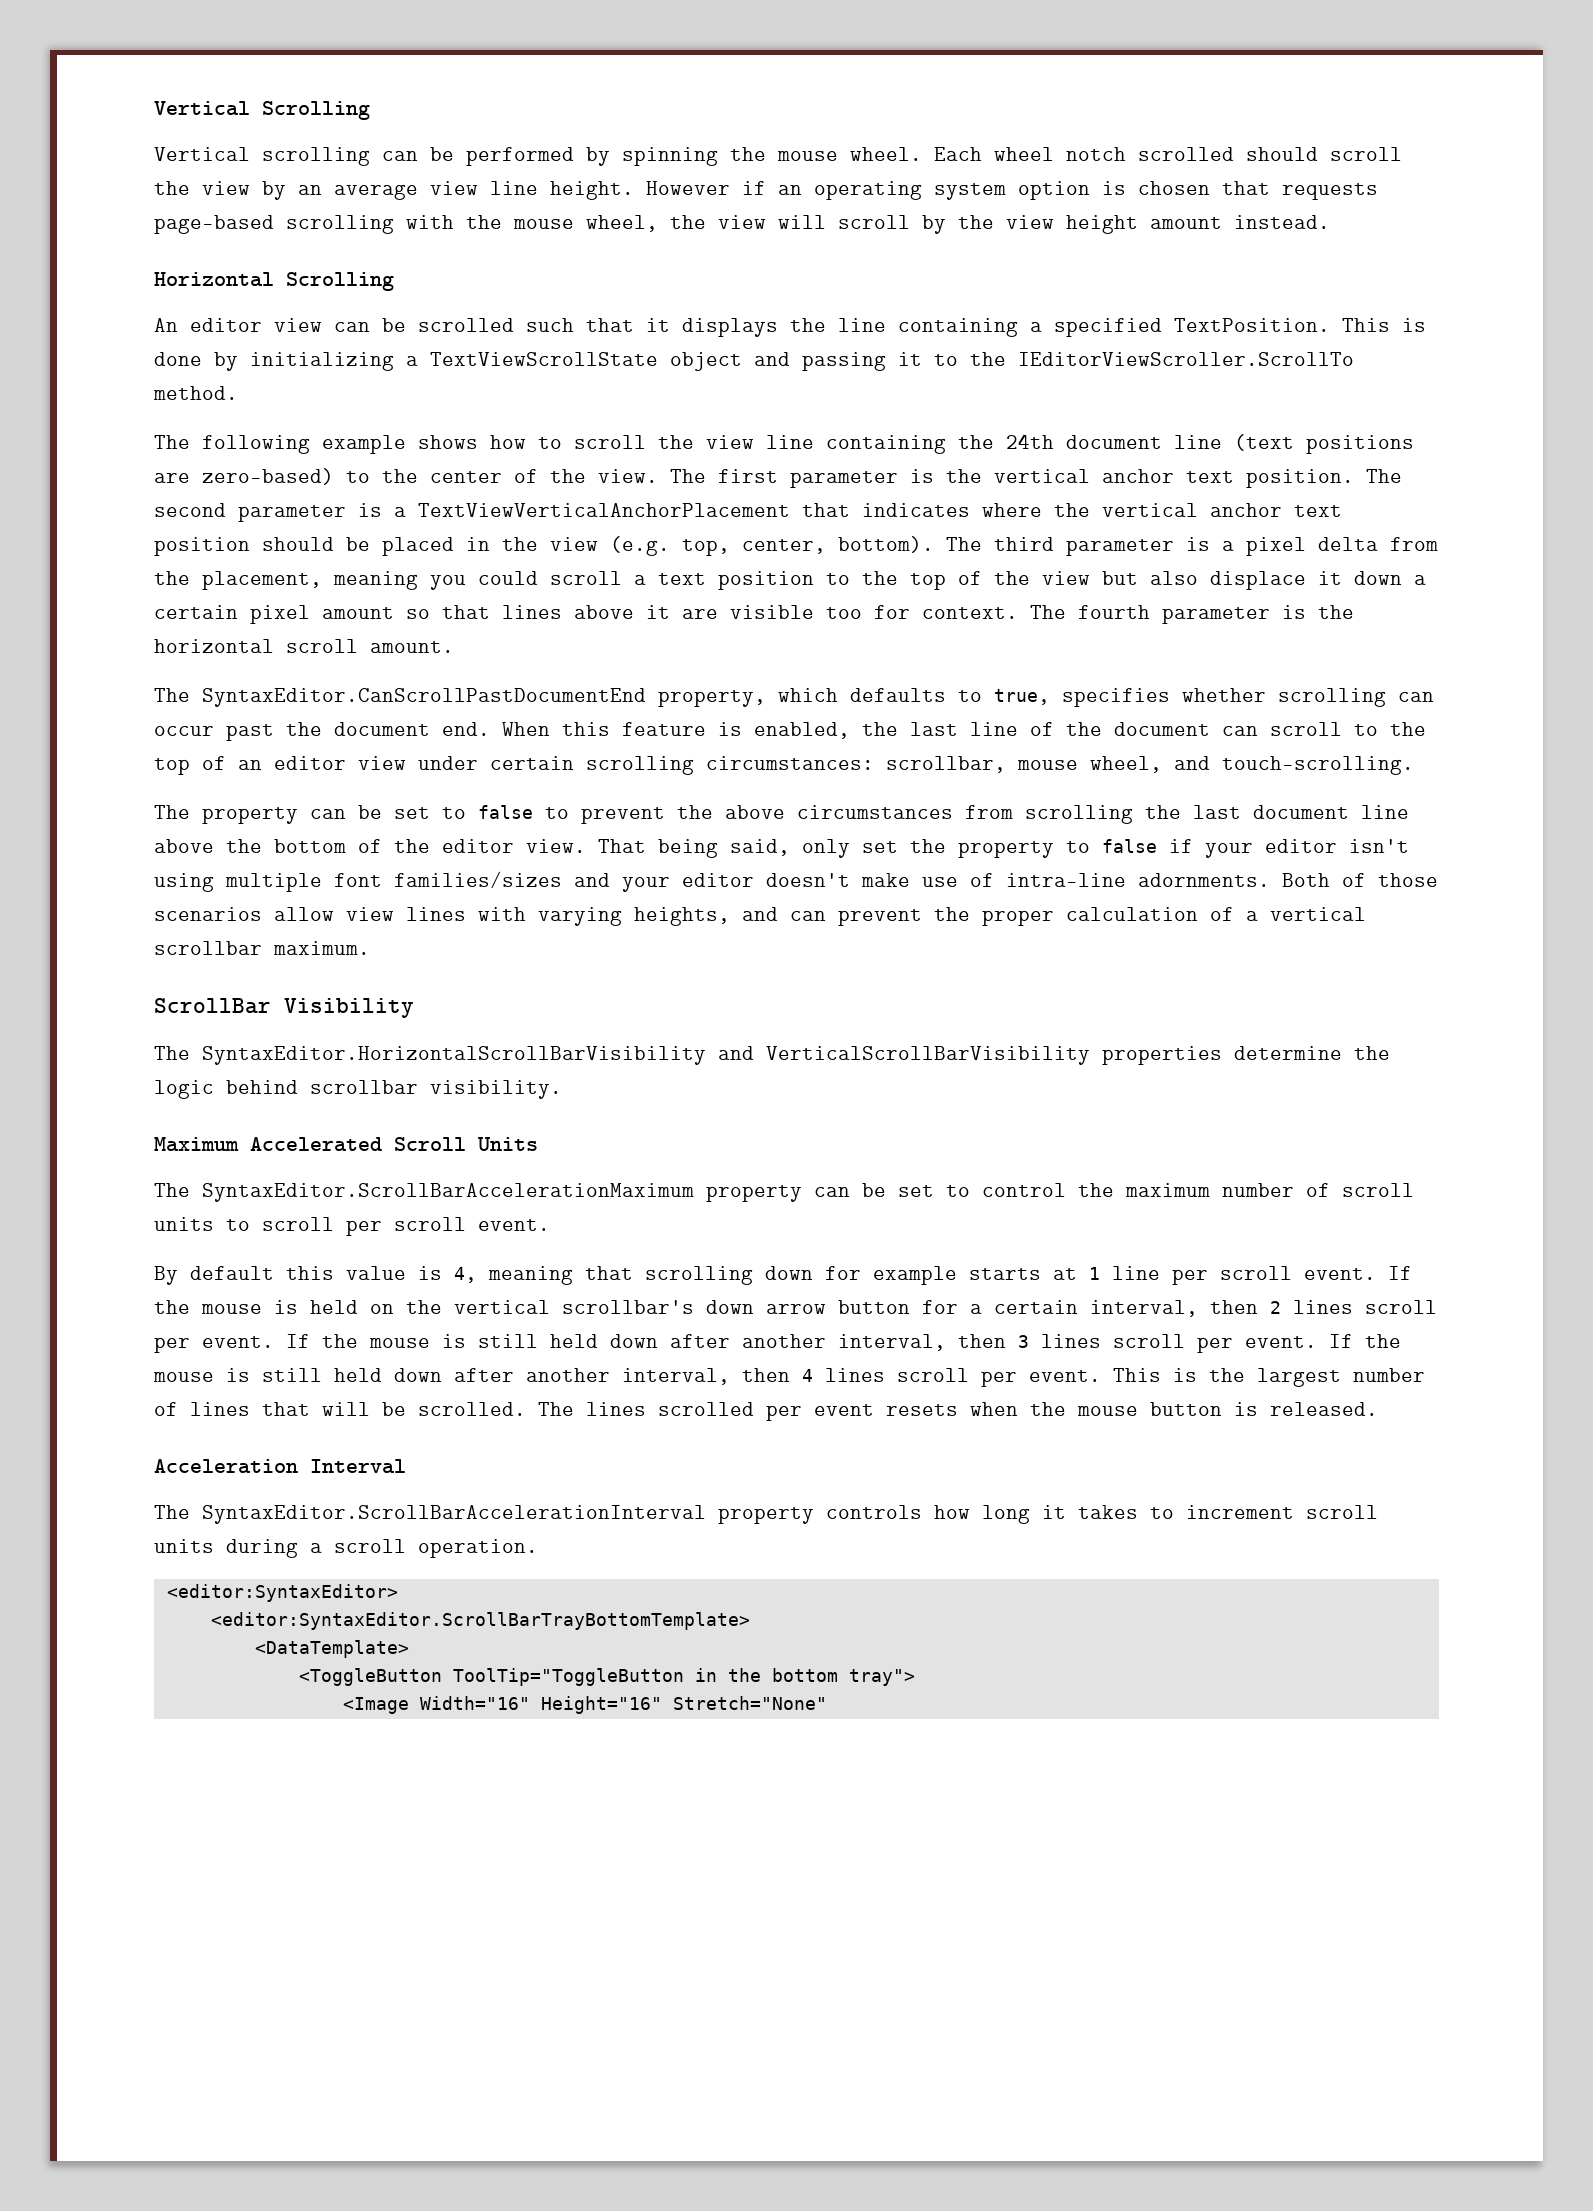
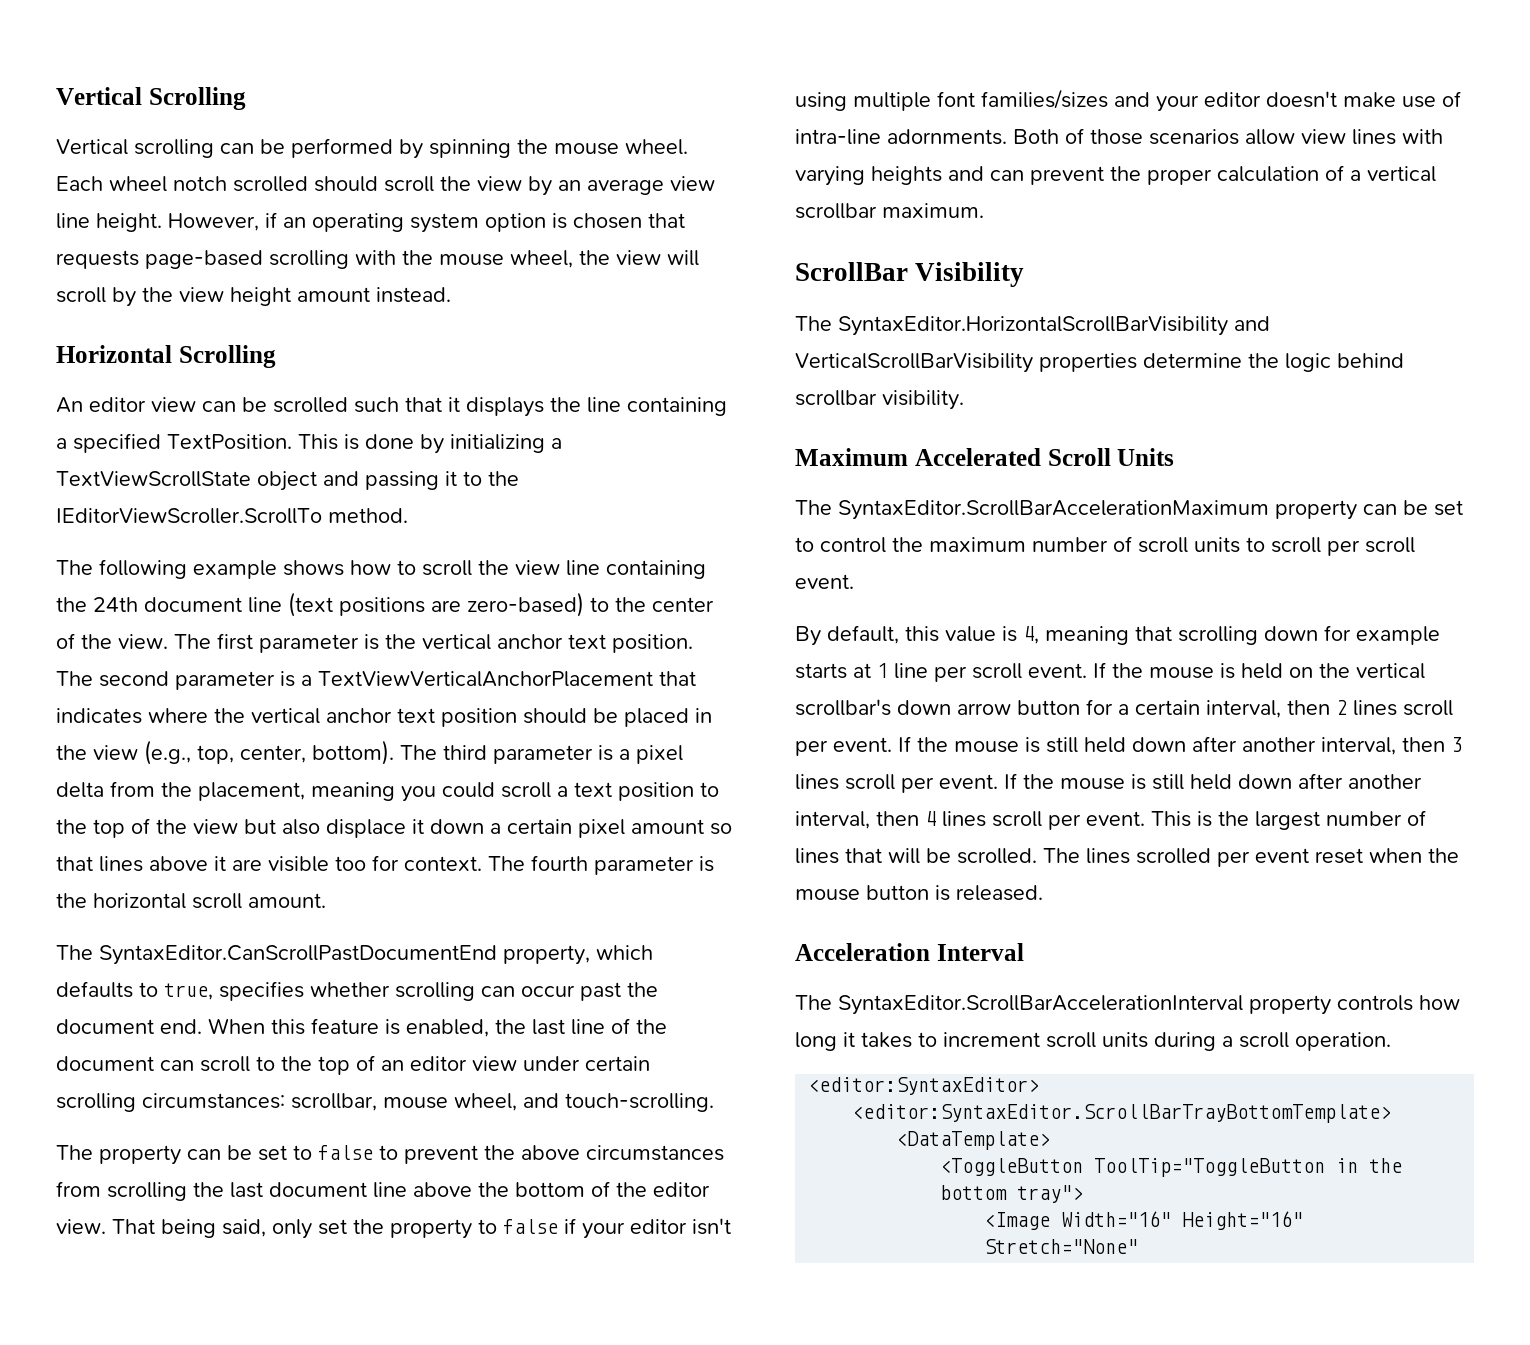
- However if an operating system option is chosen that requests page-based scrolling with the mouse wheel, the view will scroll by the view height amount instead.
+ However, if an operating system option is chosen that requests page-based scrolling with the mouse wheel, the view will scroll by the view height amount instead.
- The second parameter is a TextViewVerticalAnchorPlacement that indicates where the vertical anchor text position should be placed in the view (e.g. top, center, bottom).
+ The second parameter is a TextViewVerticalAnchorPlacement that indicates where the vertical anchor text position should be placed in the view (e.g., top, center, bottom).
- Both of those scenarios allow view lines with varying heights, and can prevent the proper calculation of a vertical scrollbar maximum.
+ Both of those scenarios allow view lines with varying heights and can prevent the proper calculation of a vertical scrollbar maximum.
- By default this value is 4, meaning that scrolling down for example starts at 1 line per scroll event.
+ By default, this value is 4, meaning that scrolling down for example starts at 1 line per scroll event.
- The lines scrolled per event resets when the mouse button is released.
+ The lines scrolled per event reset when the mouse button is released.

